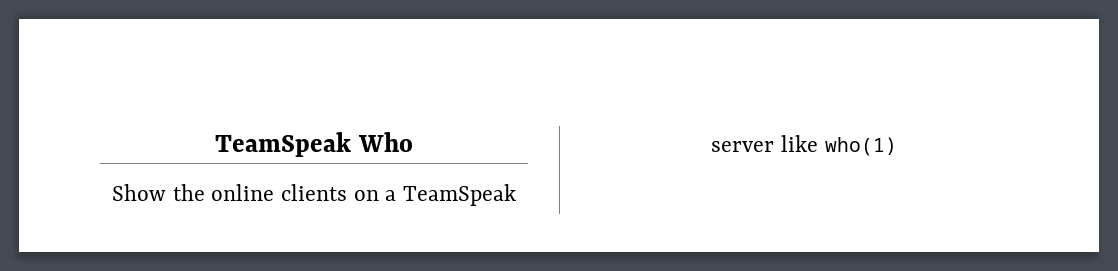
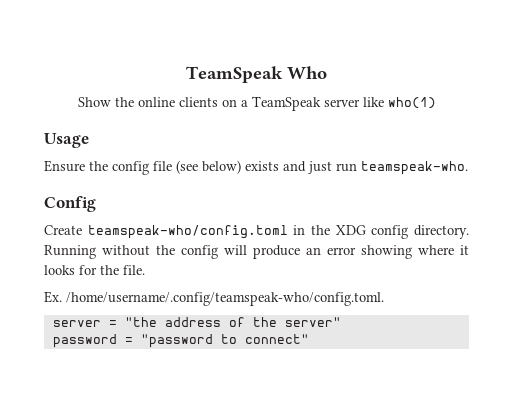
+ Usage
+ Ensure the config file (see below) exists and just run teamspeak-who.
+ Config
+ Create teamspeak-who/config.toml in the XDG config directory. Running without the config will produce an error showing where it looks for the file.
+ Ex. /home/username/.config/teamspeak-who/config.toml.
+ server = "the address of the server"
+ password = "password to connect"

